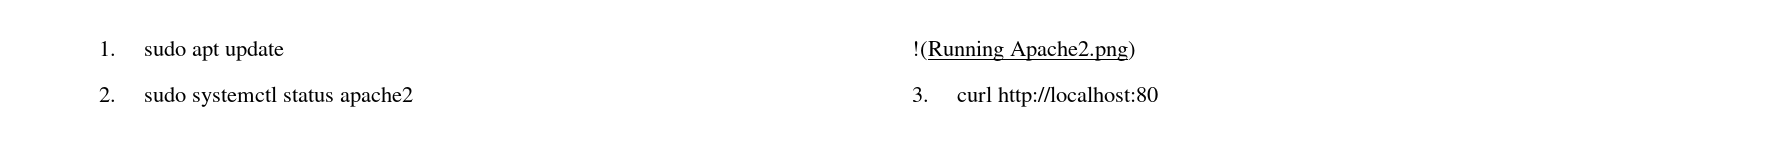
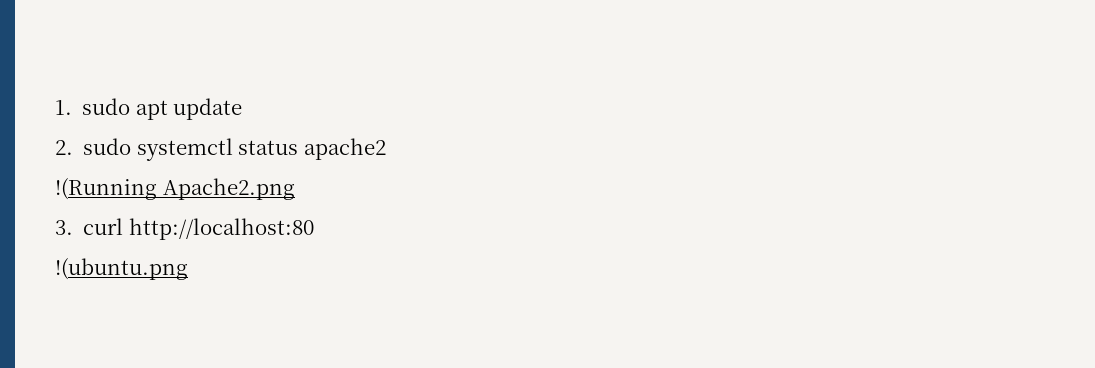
- !(Running Apache2.png)
+ !(Running Apache2.png
+ !(ubuntu.png

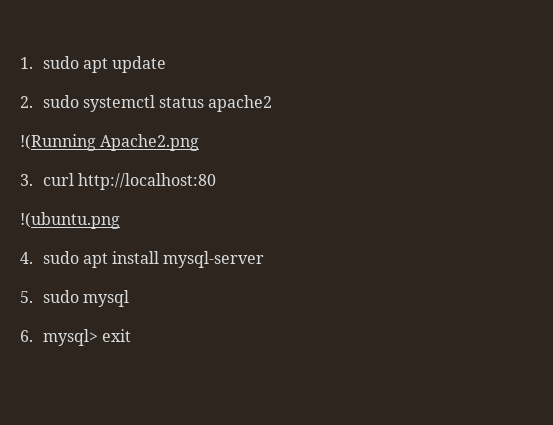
+ 4. sudo apt install mysql-server
+ 5. sudo mysql
+ 6. mysql> exit

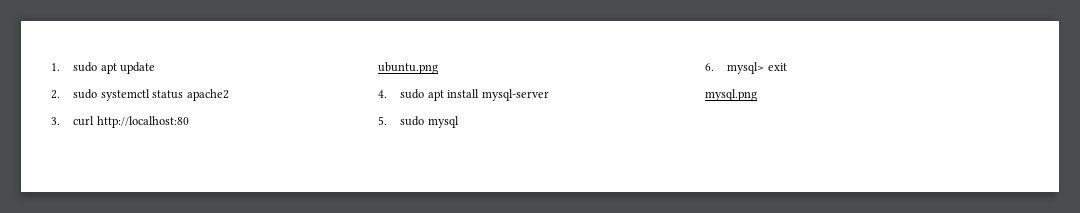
- !(Running Apache2.png
- !(ubuntu.png
+ ubuntu.png
+ mysql.png

